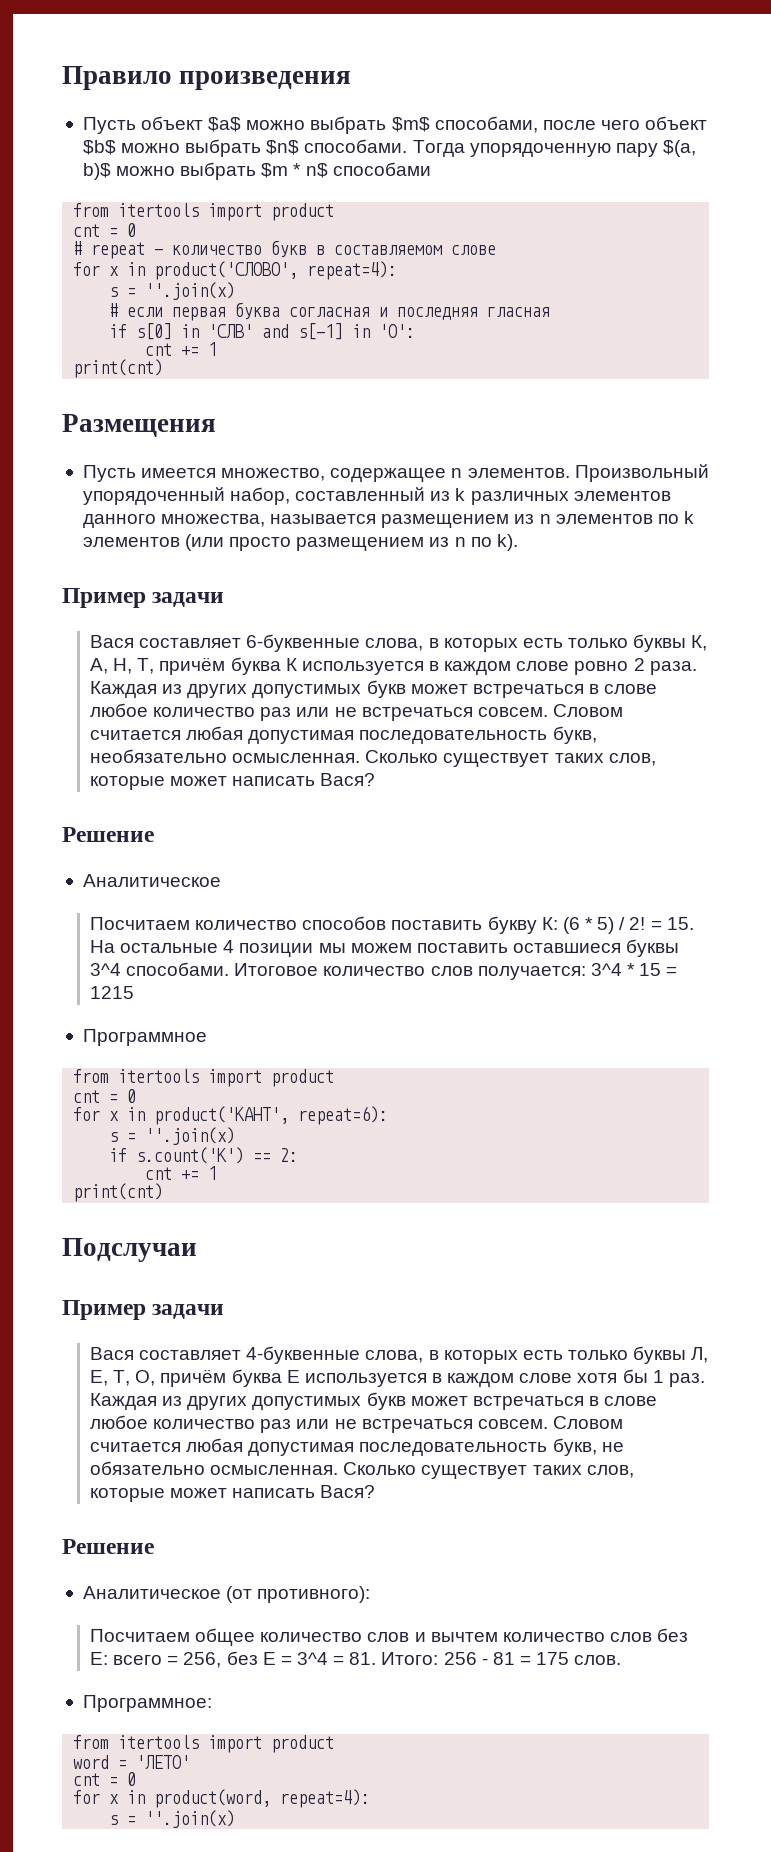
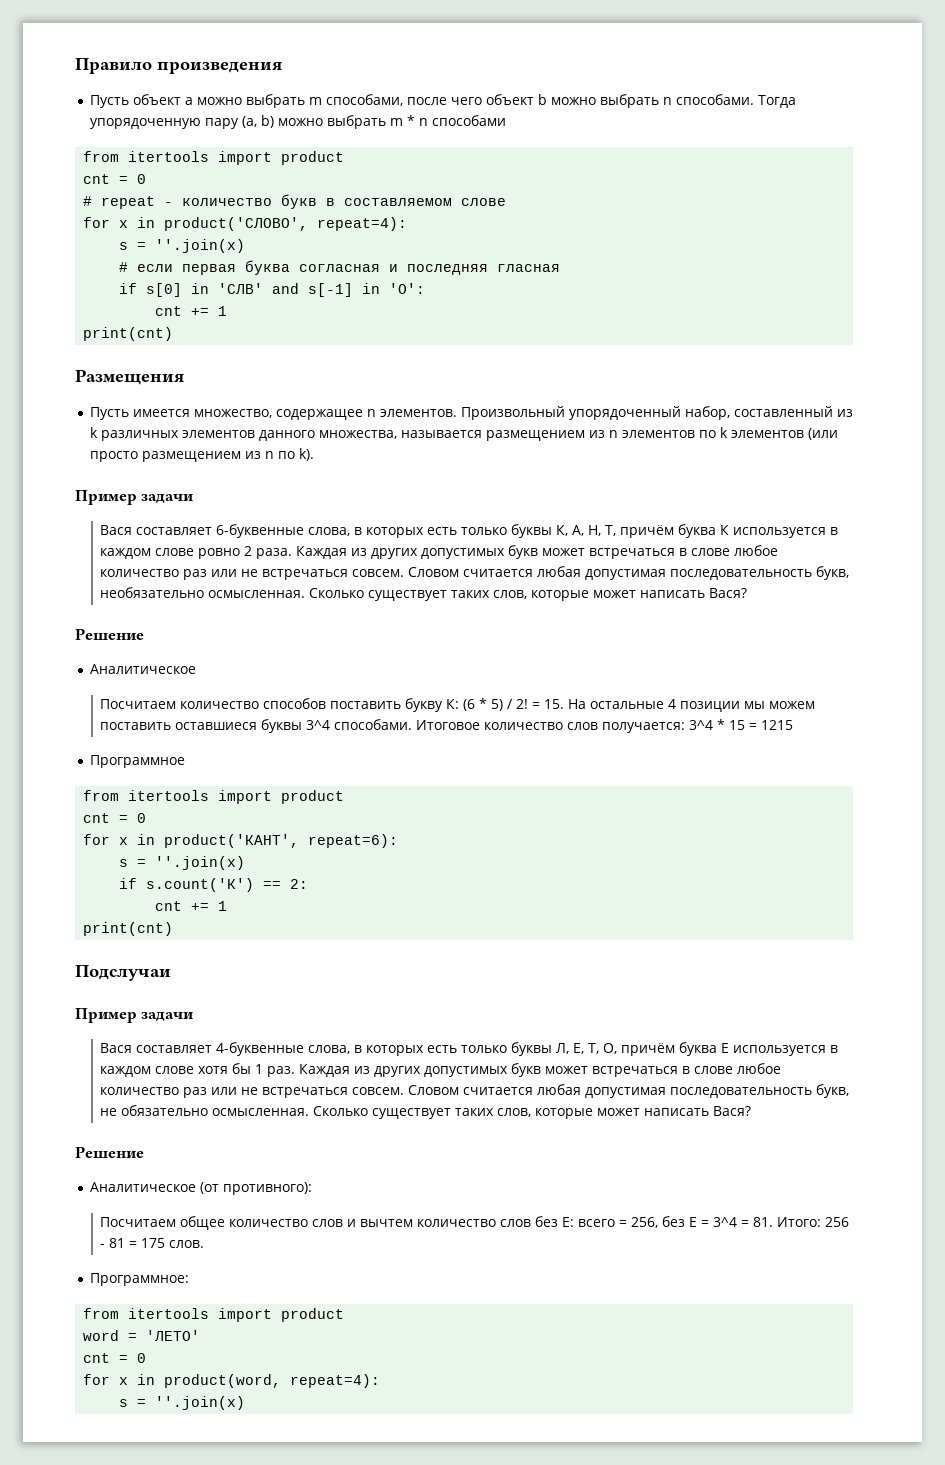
- Пусть объект $a$ можно выбрать $m$ способами, после чего объект $b$ можно выбрать $n$ способами.
+ Пусть объект a можно выбрать m способами, после чего объект b можно выбрать n способами.
- Тогда упорядоченную пару $(a, b)$ можно выбрать $m * n$ способами
+ Тогда упорядоченную пару (a, b) можно выбрать m * n способами

